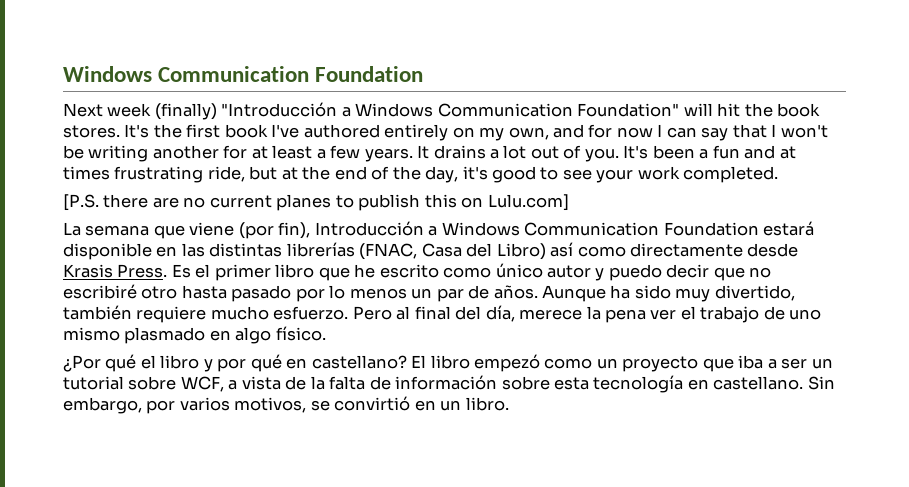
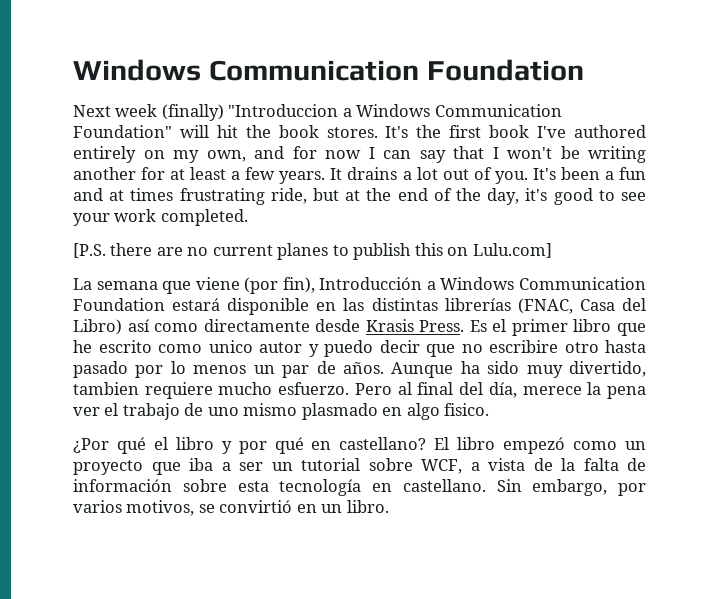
- Next week (finally) "Introducción a Windows Communication Foundation" will hit the book stores.
+ Next week (finally) "Introduccion a Windows Communication Foundation" will hit the book stores.
- Es el primer libro que he escrito como único autor y puedo decir que no escribiré otro hasta pasado por lo menos un par de años.
+ Es el primer libro que he escrito como unico autor y puedo decir que no escribire otro hasta pasado por lo menos un par de años.
- Aunque ha sido muy divertido, también requiere mucho esfuerzo.
+ Aunque ha sido muy divertido, tambien requiere mucho esfuerzo.
- Pero al final del día, merece la pena ver el trabajo de uno mismo plasmado en algo físico.
+ Pero al final del día, merece la pena ver el trabajo de uno mismo plasmado en algo fisico.

